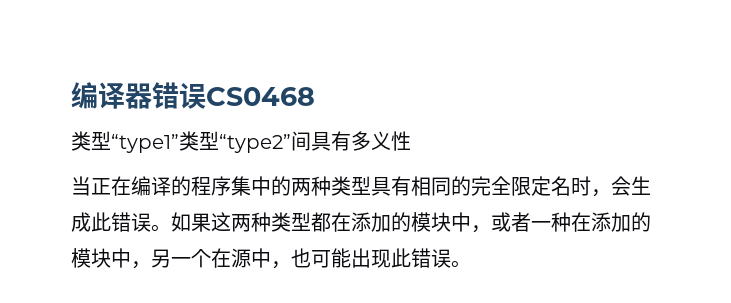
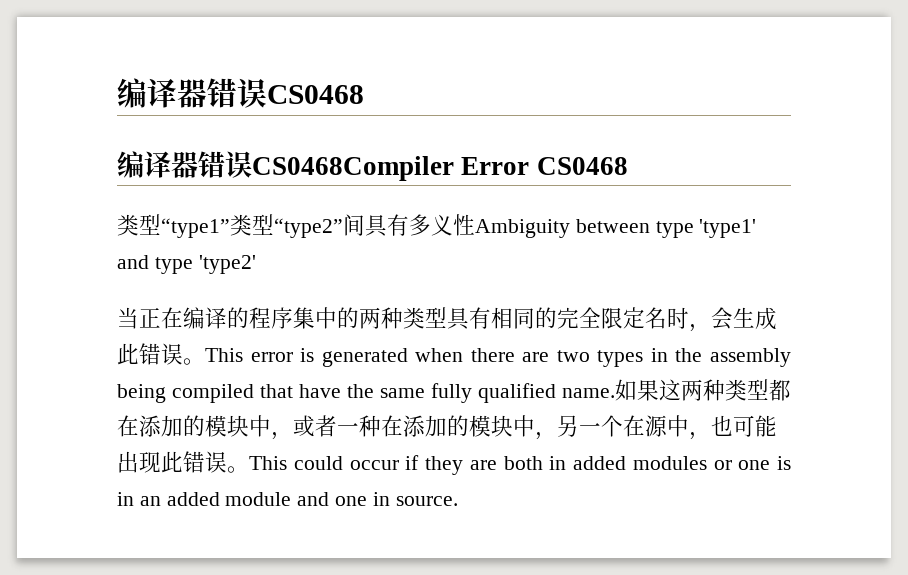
+ 编译器错误CS0468Compiler Error CS0468
- 类型“type1”类型“type2”间具有多义性
+ 类型“type1”类型“type2”间具有多义性Ambiguity between type 'type1' and type 'type2'
+ This error is generated when there are two types in the assembly being compiled that have the same fully qualified name.
+ This could occur if they are both in added modules or one is in an added module and one in source.

